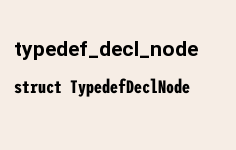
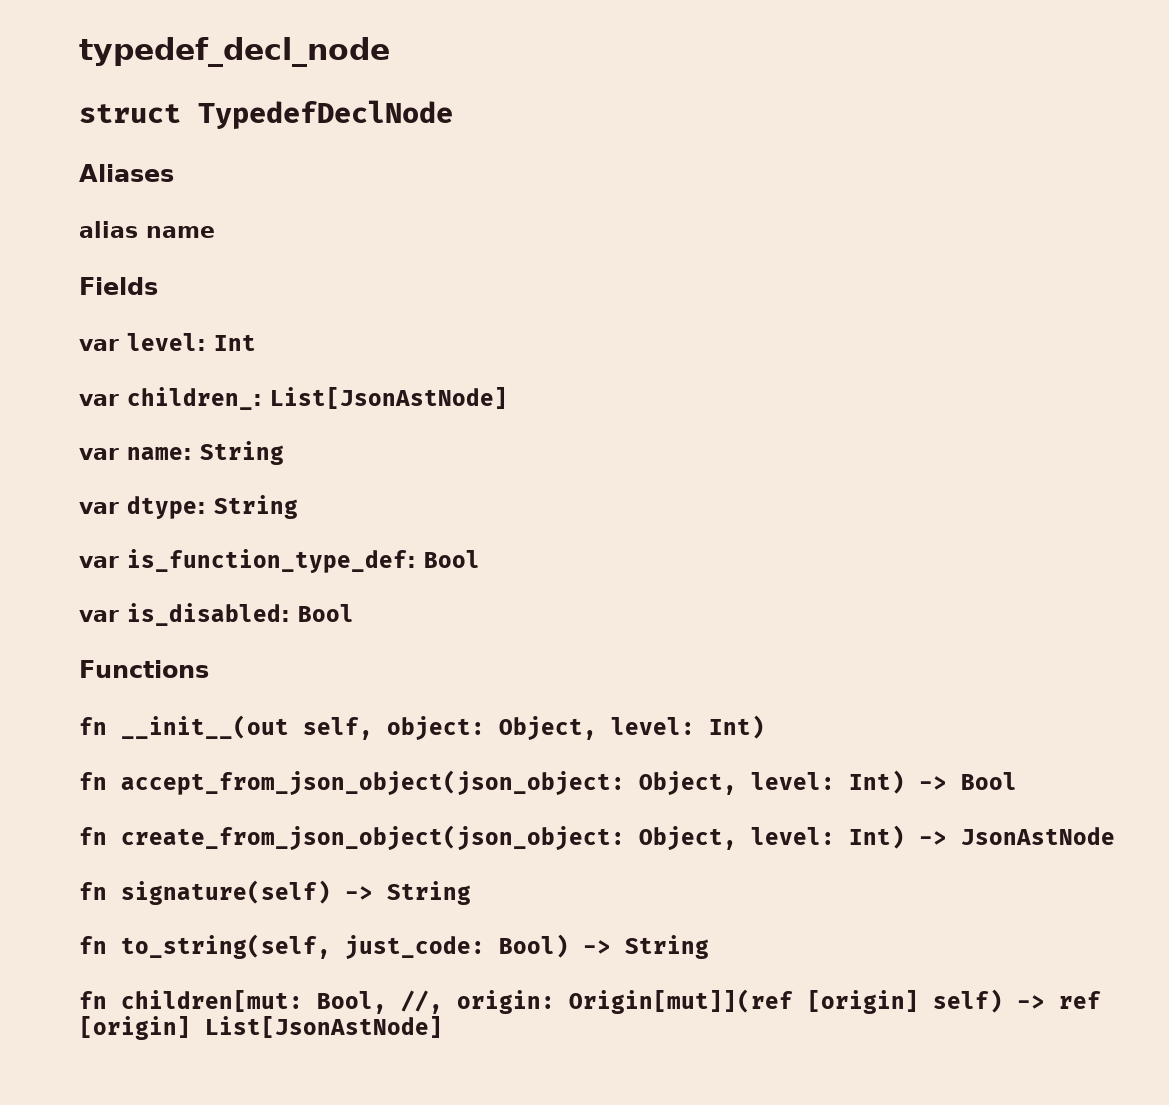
+ Aliases
+ alias name
+ Fields
+ var level: Int
+ var children_: List[JsonAstNode]
+ var name: String
+ var dtype: String
+ var is_function_type_def: Bool
+ var is_disabled: Bool
+ Functions
+ fn __init__(out self, object: Object, level: Int)
+ fn accept_from_json_object(json_object: Object, level: Int) -> Bool
+ fn create_from_json_object(json_object: Object, level: Int) -> JsonAstNode
+ fn signature(self) -> String
+ fn to_string(self, just_code: Bool) -> String
+ fn children[mut: Bool, //, origin: Origin[mut]](ref [origin] self) -> ref [origin] List[JsonAstNode]

